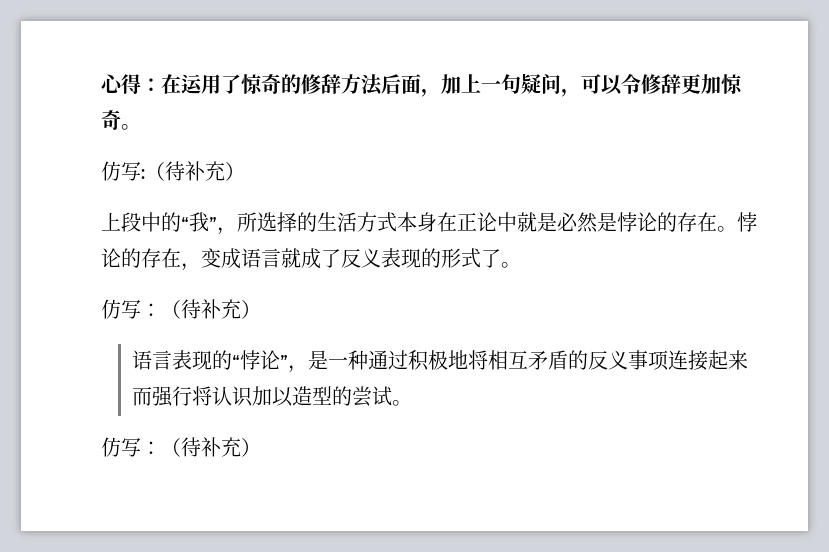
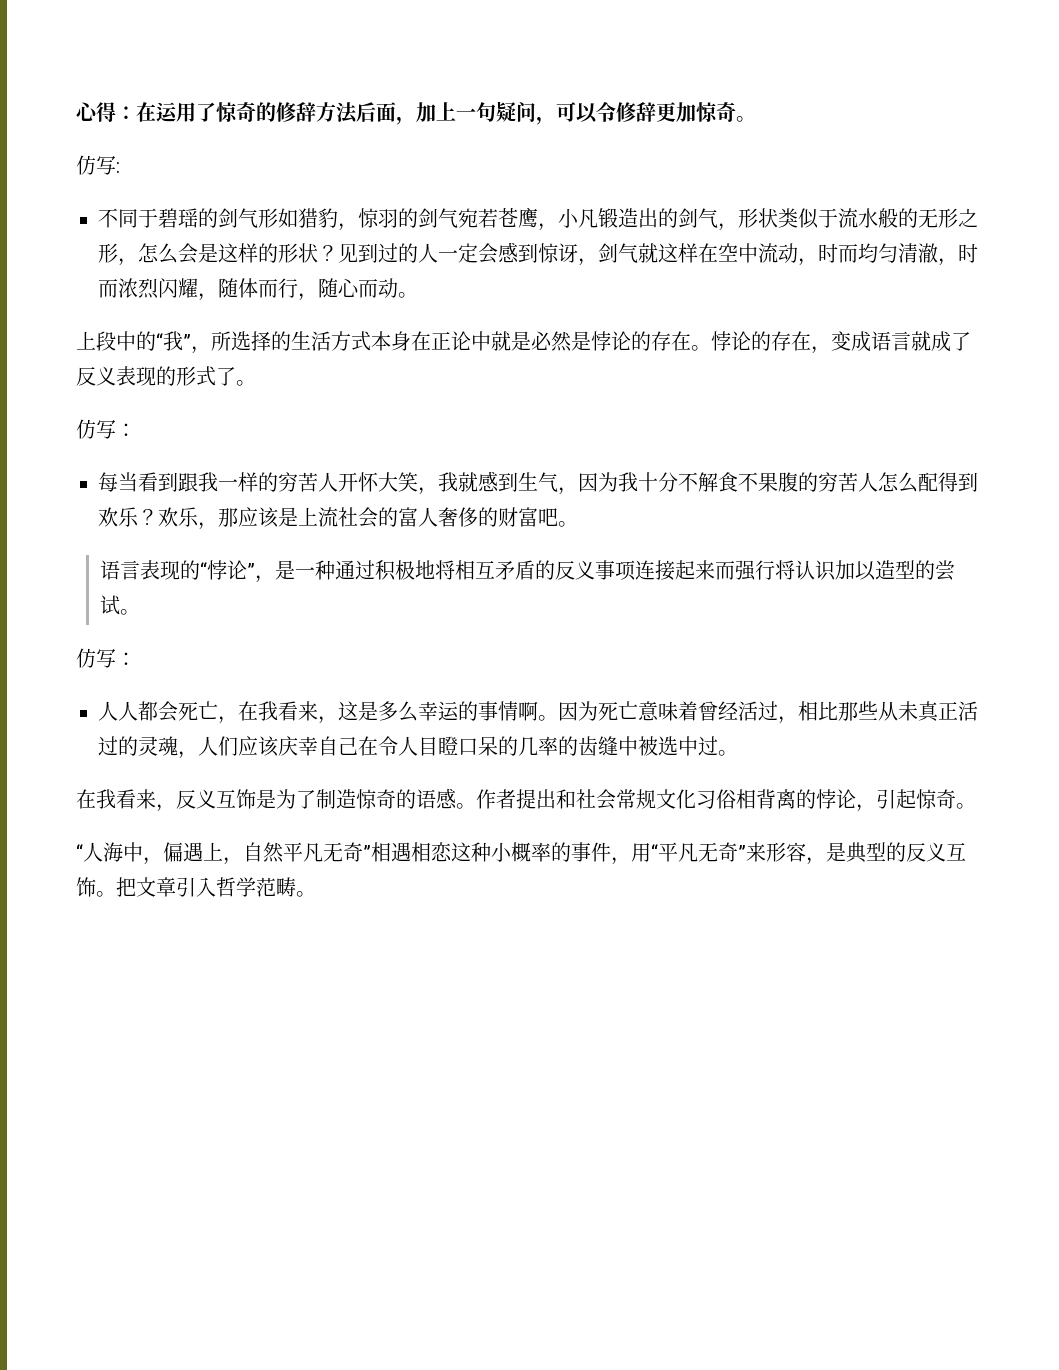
  心得：在运用了惊奇的修辞方法后面，加上一句疑问，可以令修辞更加惊奇。
- 仿写:（待补充）
+ 仿写:
+ 不同于碧瑶的剑气形如猎豹，惊羽的剑气宛若苍鹰，小凡锻造出的剑气，形状类似于流水般的无形之形，怎么会是这样的形状？见到过的人一定会感到惊讶，剑气就这样在空中流动，时而均匀清澈，时而浓烈闪耀，随体而行，随心而动。
  悖论的存在，变成语言就成了反义表现的形式了。
- 仿写：（待补充）
+ 仿写：
+ 每当看到跟我一样的穷苦人开怀大笑，我就感到生气，因为我十分不解食不果腹的穷苦人怎么配得到欢乐？欢乐，那应该是上流社会的富人奢侈的财富吧。
  语言表现的“悖论”，是一种通过积极地将相互矛盾的反义事项连接起来而强行将认识加以造型的尝试。
- 仿写：（待补充）
+ 仿写：
+ 人人都会死亡，在我看来，这是多么幸运的事情啊。因为死亡意味着曾经活过，相比那些从未真正活过的灵魂，人们应该庆幸自己在令人目瞪口呆的几率的齿缝中被选中过。
+ 在我看来，反义互饰是为了制造惊奇的语感。作者提出和社会常规文化习俗相背离的悖论，引起惊奇。
+ “人海中，偏遇上，自然平凡无奇”相遇相恋这种小概率的事件，用“平凡无奇”来形容，是典型的反义互饰。把文章引入哲学范畴。

